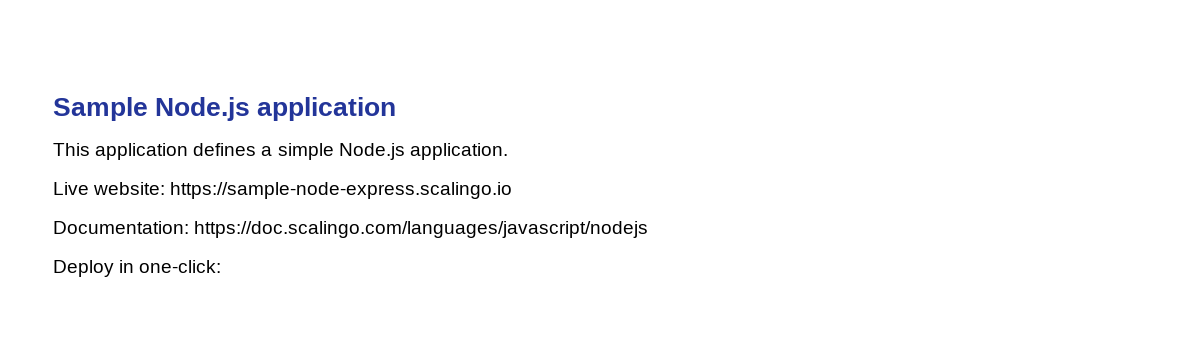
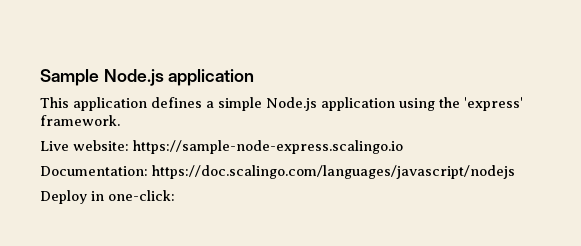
- This application defines a simple Node.js application.
+ This application defines a simple Node.js application using the 'express' framework.

